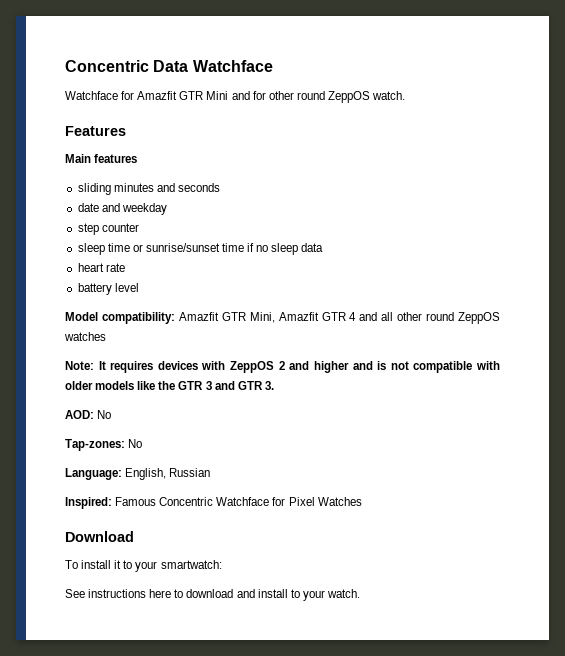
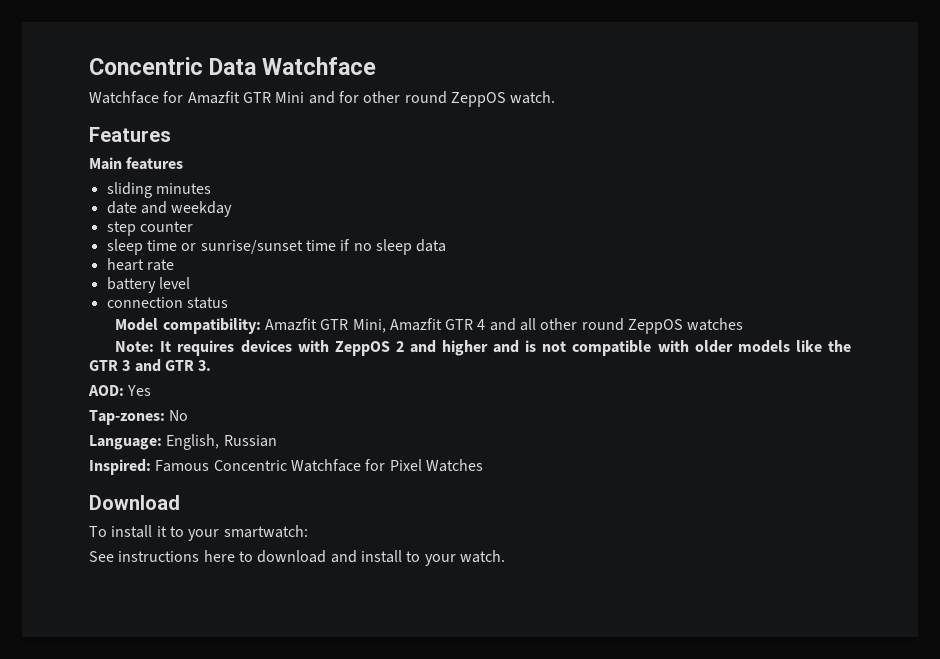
- sliding minutes and seconds
+ sliding minutes
+ connection status
- AOD: No
+ AOD: Yes

